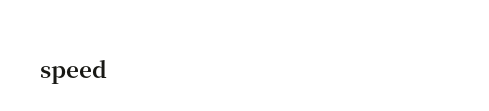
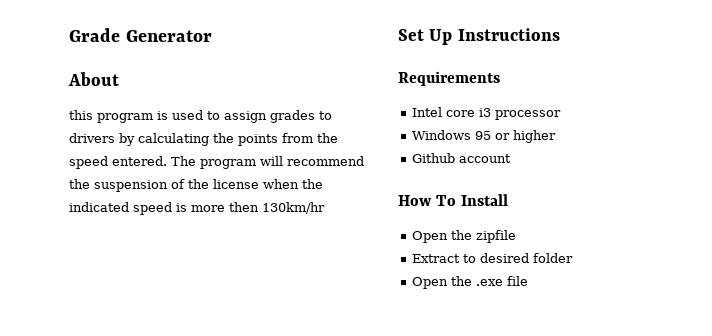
- speed
+ Grade Generator
+ About
+ this program is used to assign grades to drivers by calculating the points from the speed entered. The program will recommend the suspension of the license when the indicated speed is more then 130km/hr
+ Set Up Instructions
+ Requirements
+ Intel core i3 processor
+ Windows 95 or higher
+ Github account
+ How To Install
+ Open the zipfile
+ Extract to desired folder
+ Open the .exe file

